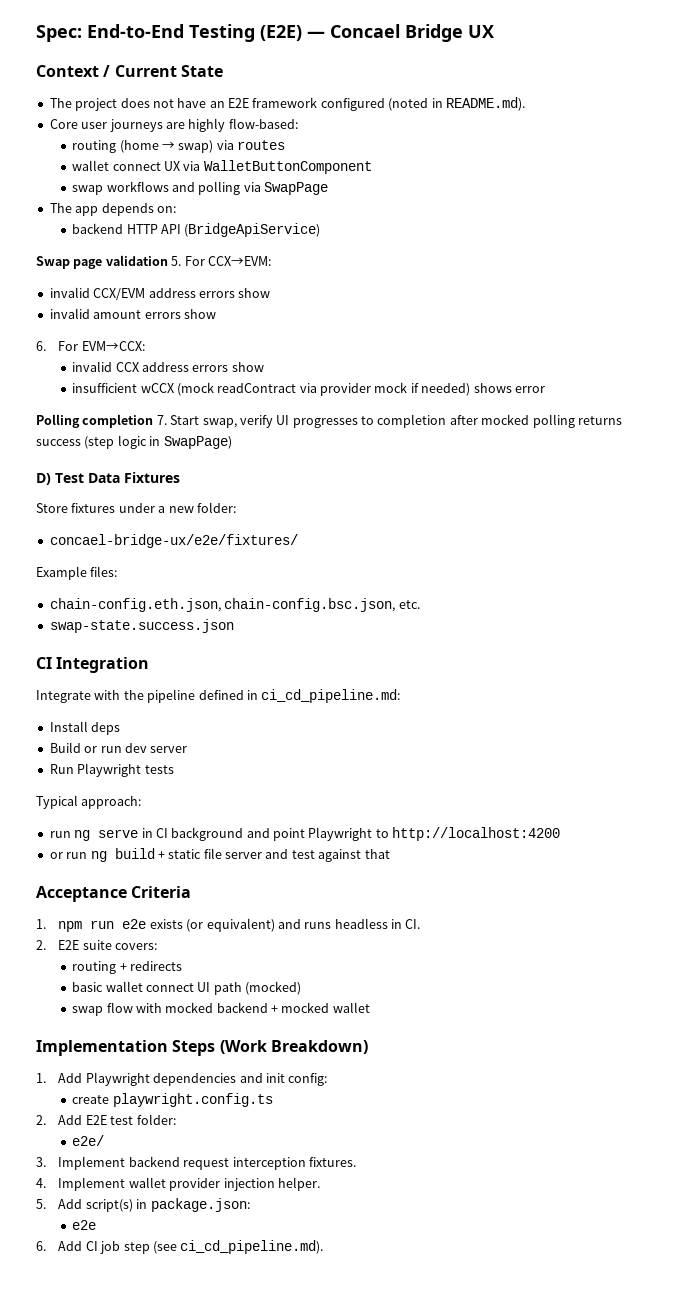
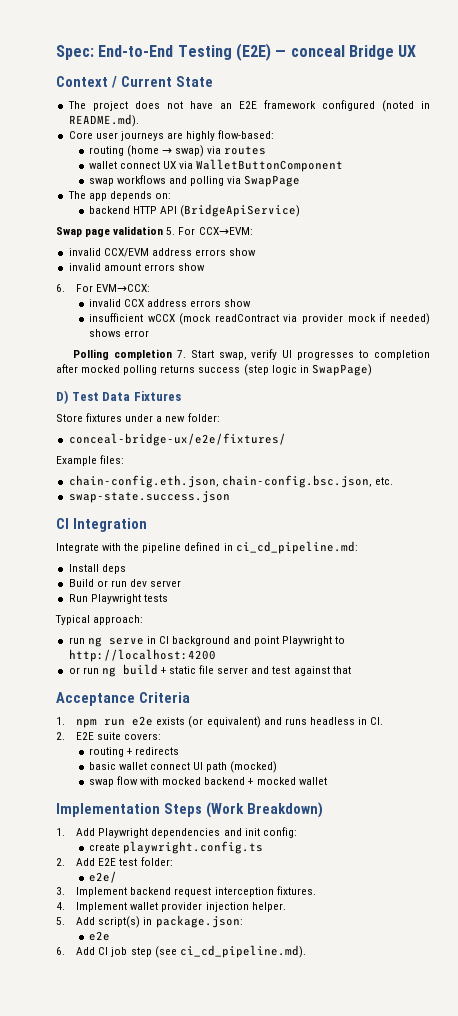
- Spec: End-to-End Testing (E2E) — Concael Bridge UX
+ Spec: End-to-End Testing (E2E) — conceal Bridge UX
- concael-bridge-ux/e2e/fixtures/
+ conceal-bridge-ux/e2e/fixtures/

